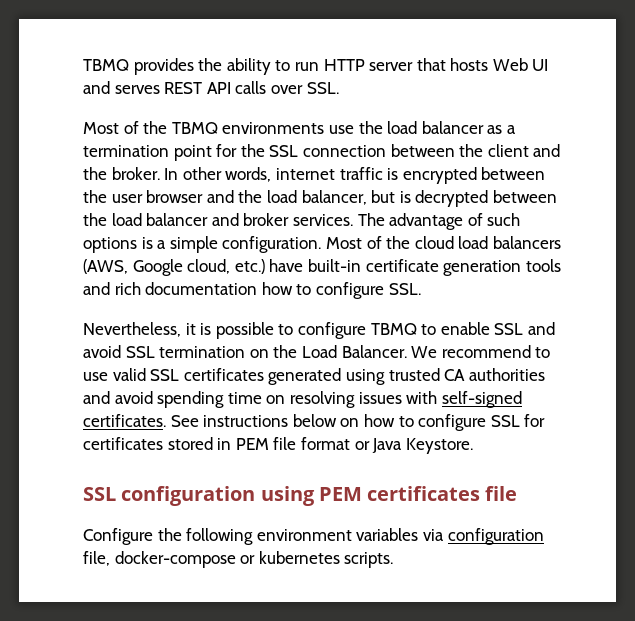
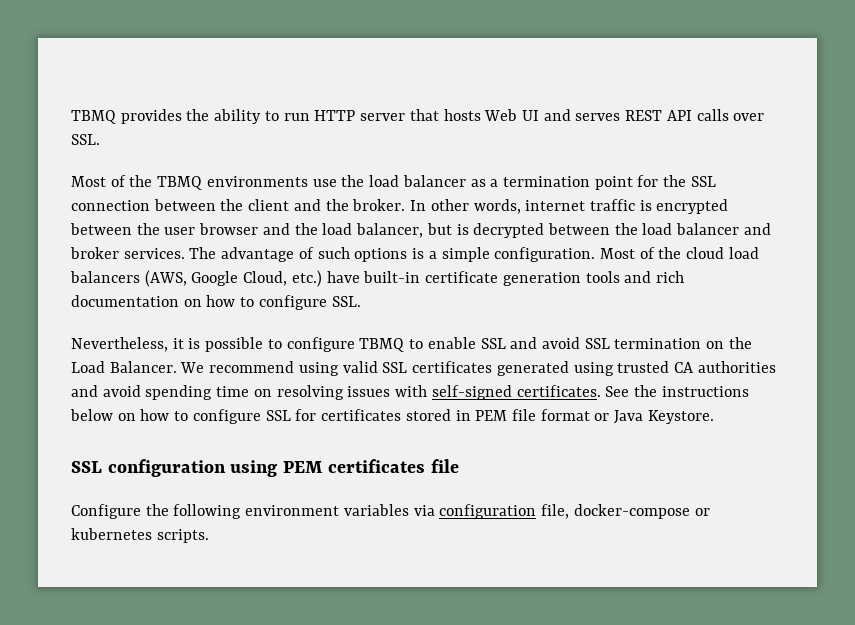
- Most of the cloud load balancers (AWS, Google cloud, etc.) have built-in certificate generation tools and rich documentation how to configure SSL.
+ Most of the cloud load balancers (AWS, Google Cloud, etc.) have built-in certificate generation tools and rich documentation on how to configure SSL.
- We recommend to use valid SSL certificates generated using trusted CA authorities and avoid spending time on resolving issues with self-signed certificates.
+ We recommend using valid SSL certificates generated using trusted CA authorities and avoid spending time on resolving issues with self-signed certificates.
- See instructions below on how to configure SSL for certificates stored in PEM file format or Java Keystore.
+ See the instructions below on how to configure SSL for certificates stored in PEM file format or Java Keystore.

